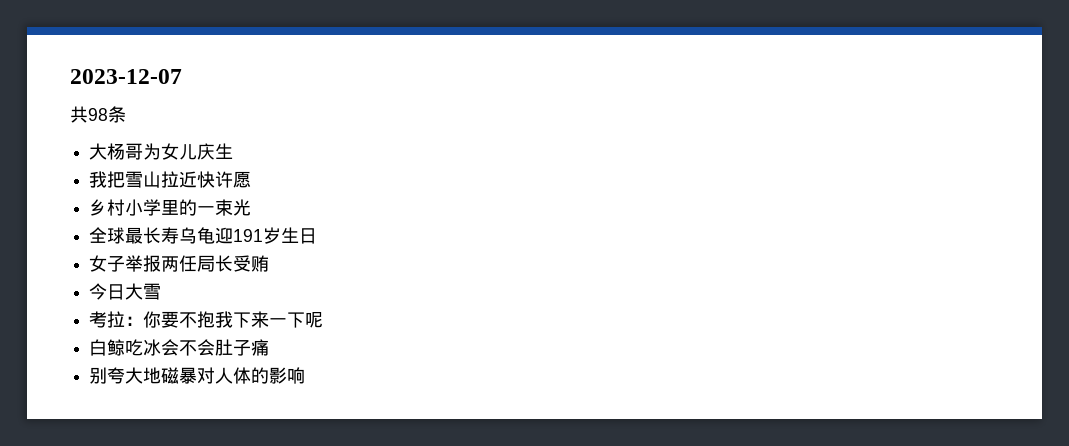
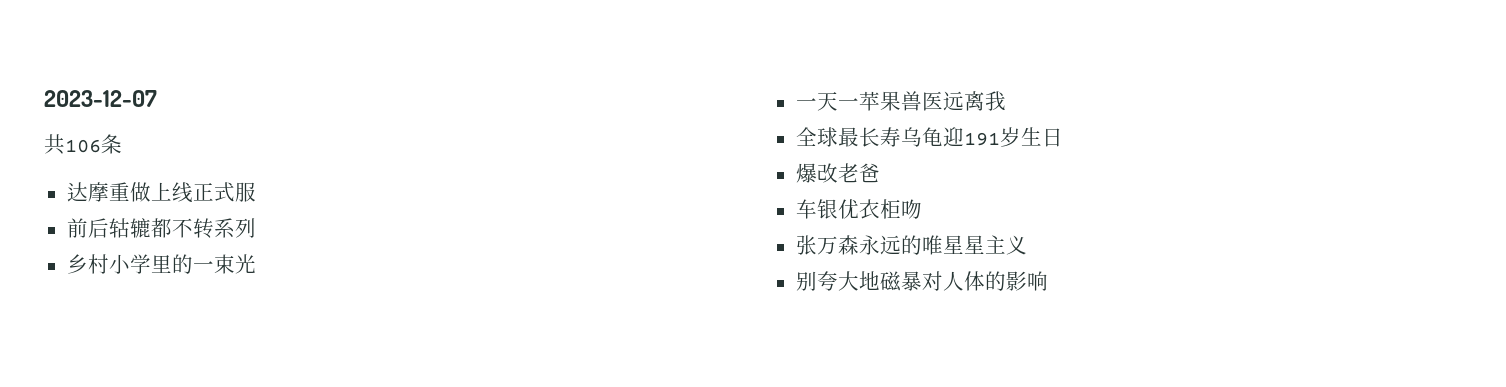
- 共98条
+ 共106条
- 大杨哥为女儿庆生
- 我把雪山拉近快许愿
+ 达摩重做上线正式服
+ 前后轱辘都不转系列
+ 一天一苹果兽医远离我
- 女子举报两任局长受贿
- 今日大雪
- 考拉：你要不抱我下来一下呢
- 白鲸吃冰会不会肚子痛
+ 爆改老爸
+ 车银优衣柜吻
+ 张万森永远的唯星星主义

